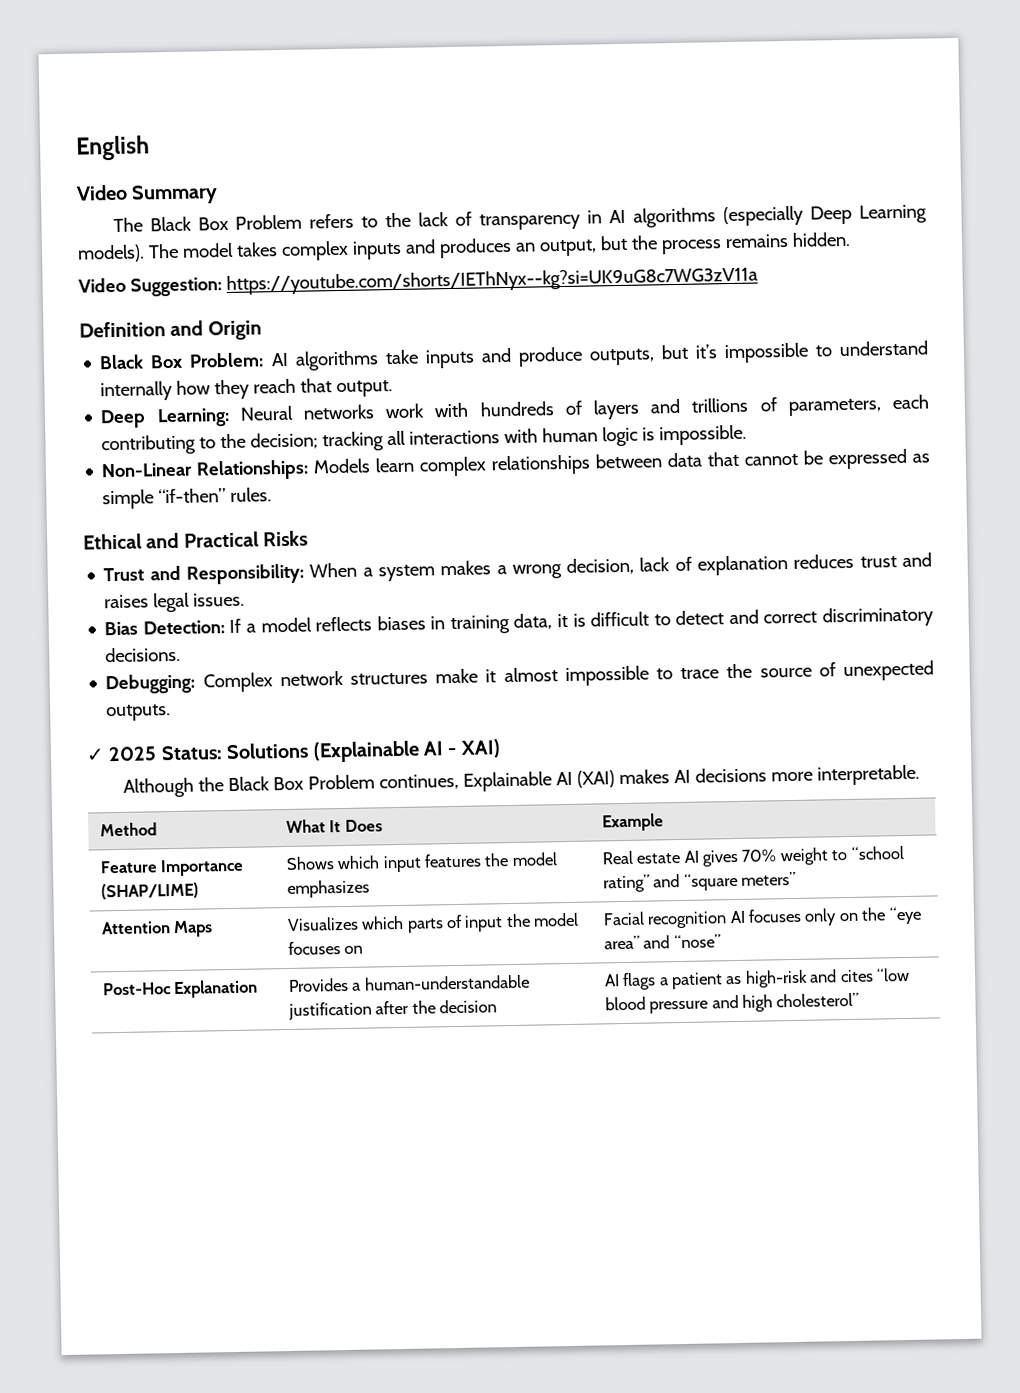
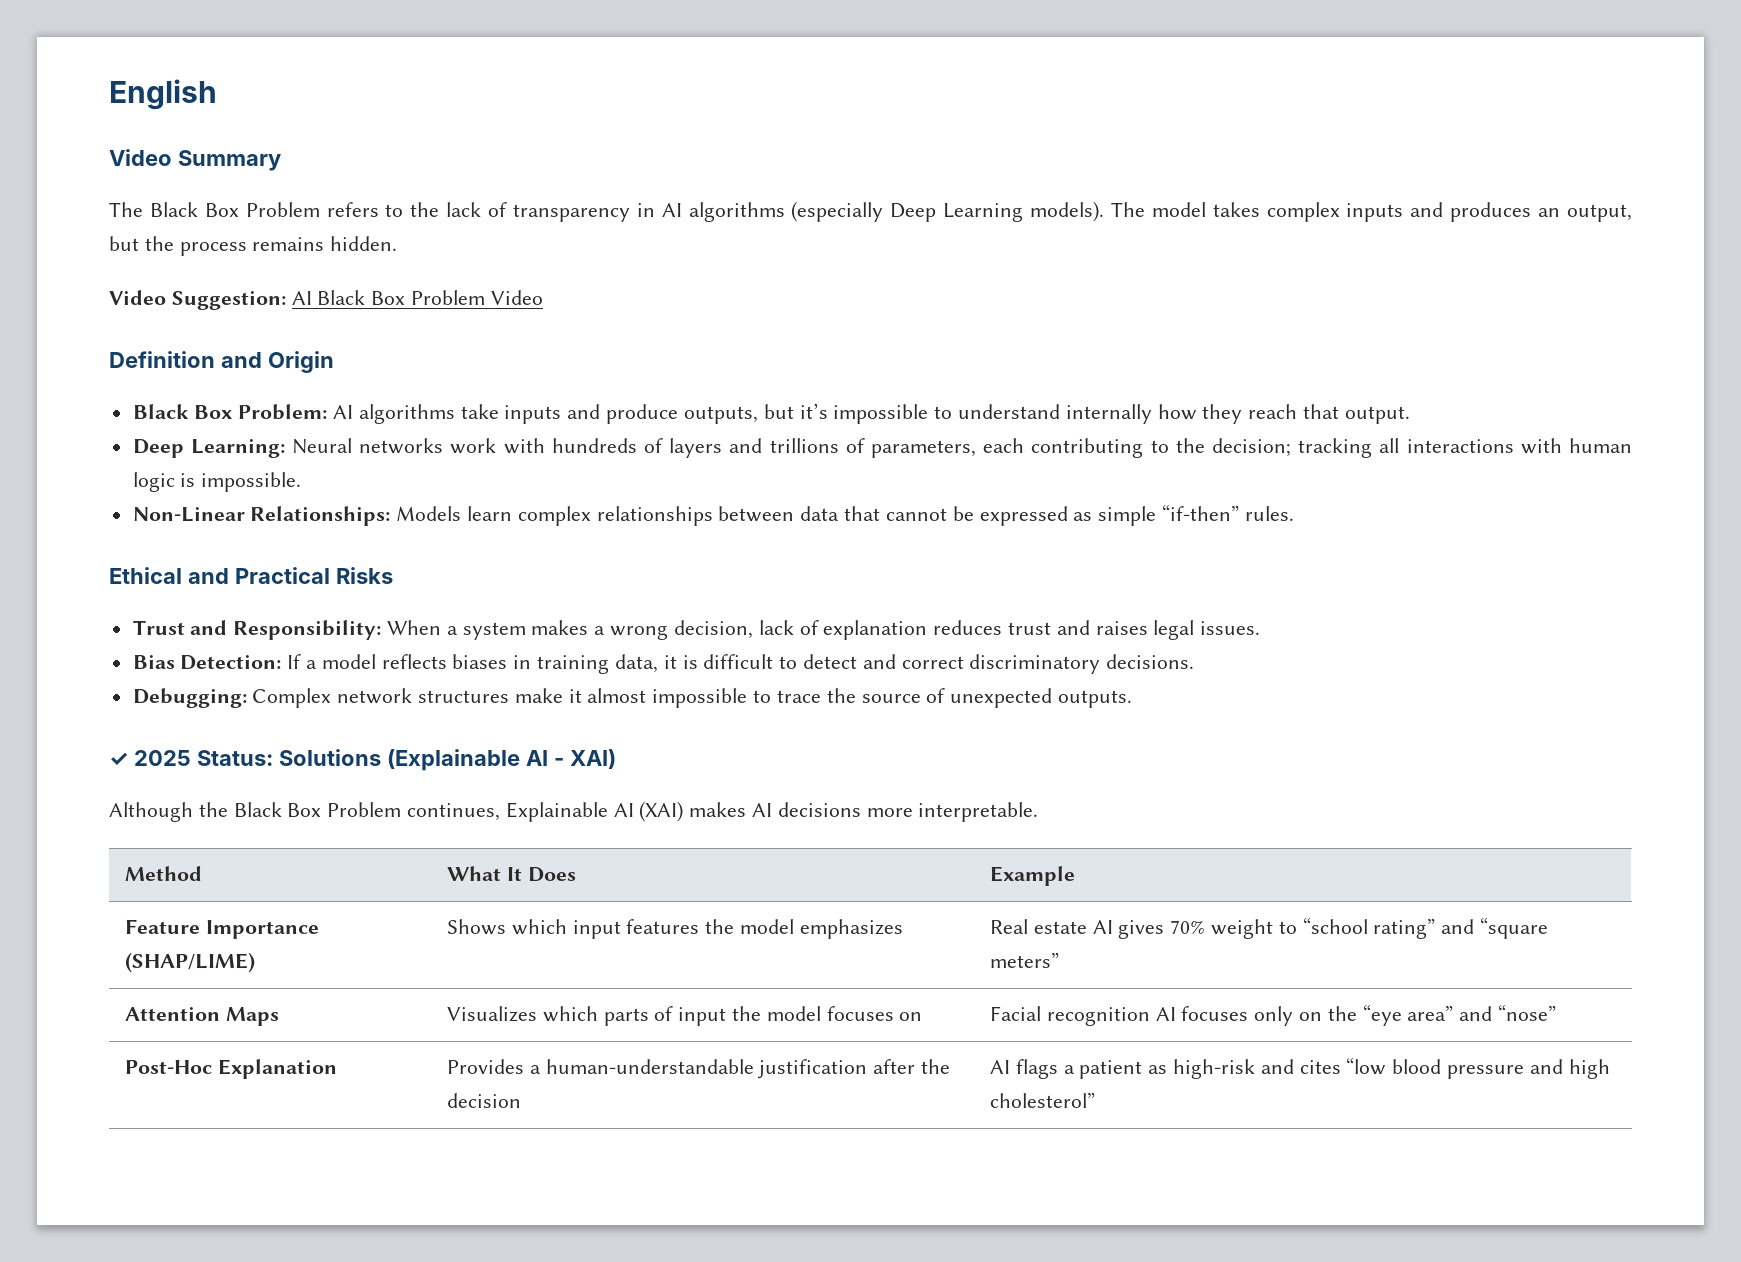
- Video Suggestion: https://youtube.com/shorts/IEThNyx--kg?si=UK9uG8c7WG3zV11a
+ Video Suggestion: AI Black Box Problem Video

